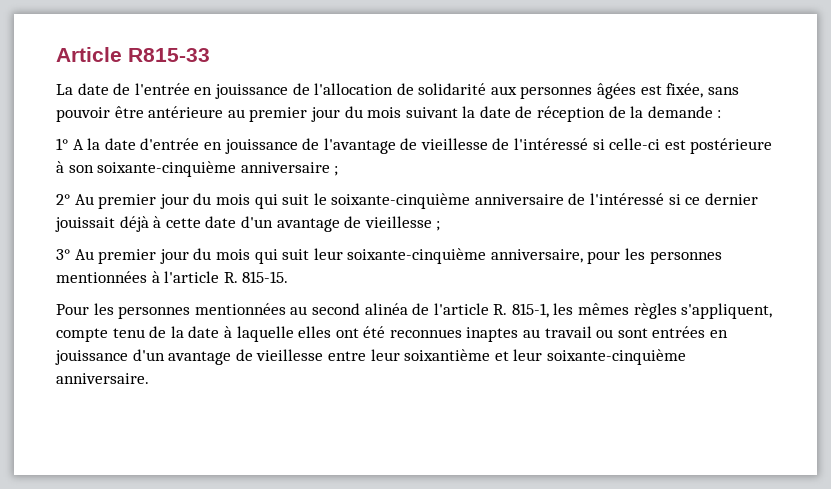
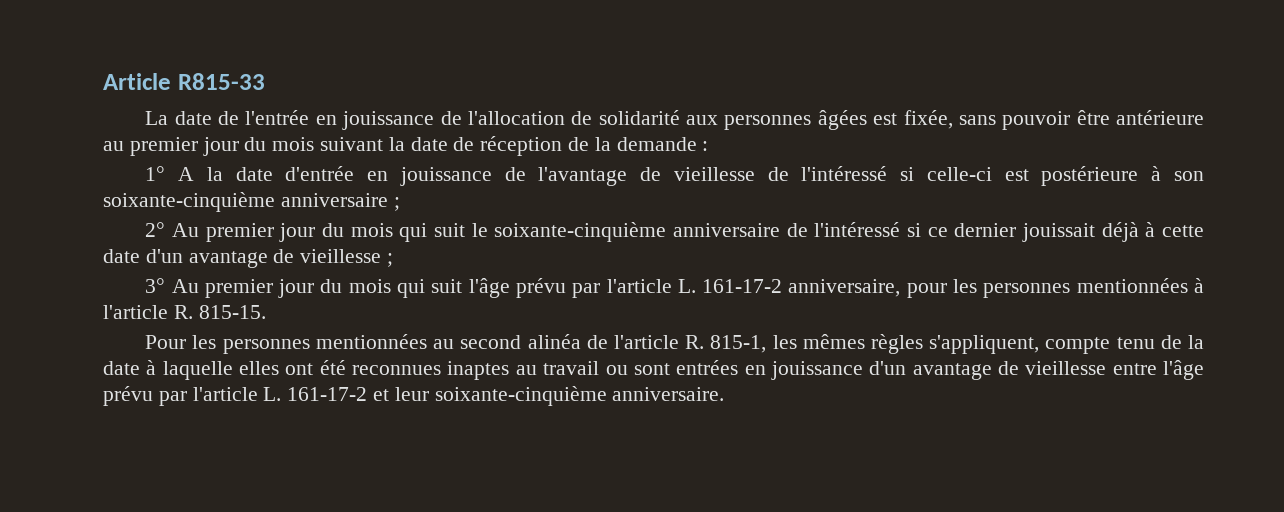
- 3° Au premier jour du mois qui suit leur soixante-cinquième anniversaire, pour les personnes mentionnées à l'article R. 815-15.
+ 3° Au premier jour du mois qui suit l'âge prévu par l'article L. 161-17-2 anniversaire, pour les personnes mentionnées à l'article R. 815-15.
- Pour les personnes mentionnées au second alinéa de l'article R. 815-1, les mêmes règles s'appliquent, compte tenu de la date à laquelle elles ont été reconnues inaptes au travail ou sont entrées en jouissance d'un avantage de vieillesse entre leur soixantième et leur soixante-cinquième anniversaire.
+ Pour les personnes mentionnées au second alinéa de l'article R. 815-1, les mêmes règles s'appliquent, compte tenu de la date à laquelle elles ont été reconnues inaptes au travail ou sont entrées en jouissance d'un avantage de vieillesse entre l'âge prévu par l'article L. 161-17-2 et leur soixante-cinquième anniversaire.

